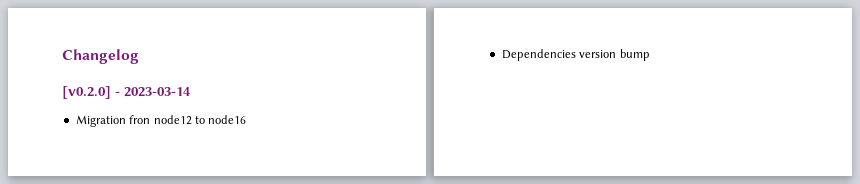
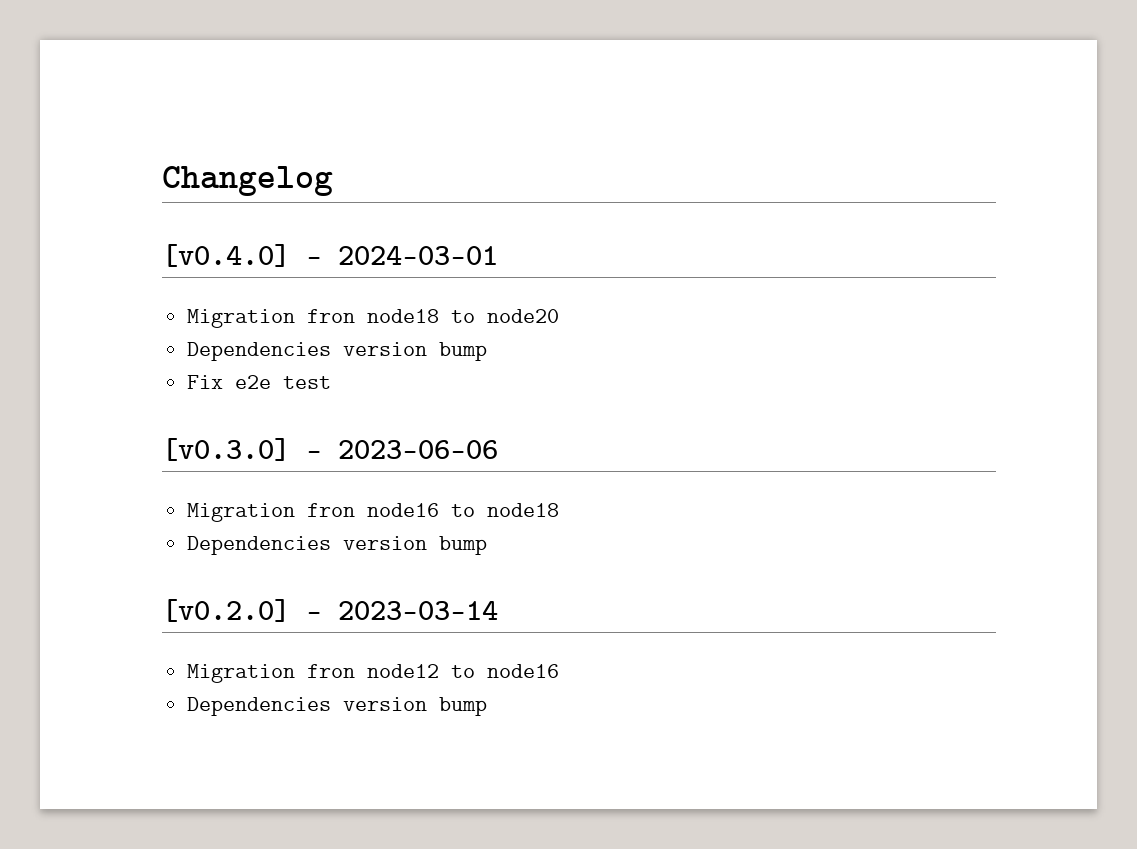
+ [v0.4.0] - 2024-03-01
+ Migration fron node18 to node20
+ Dependencies version bump
+ Fix e2e test
+ [v0.3.0] - 2023-06-06
+ Migration fron node16 to node18
+ Dependencies version bump

